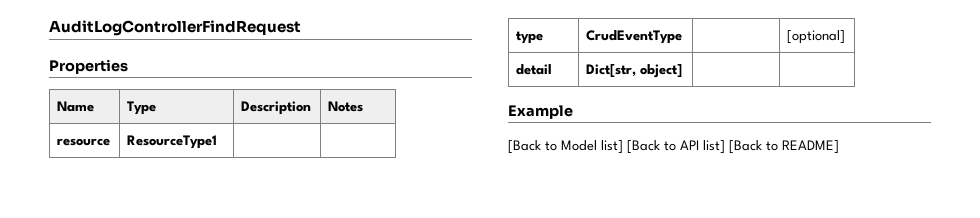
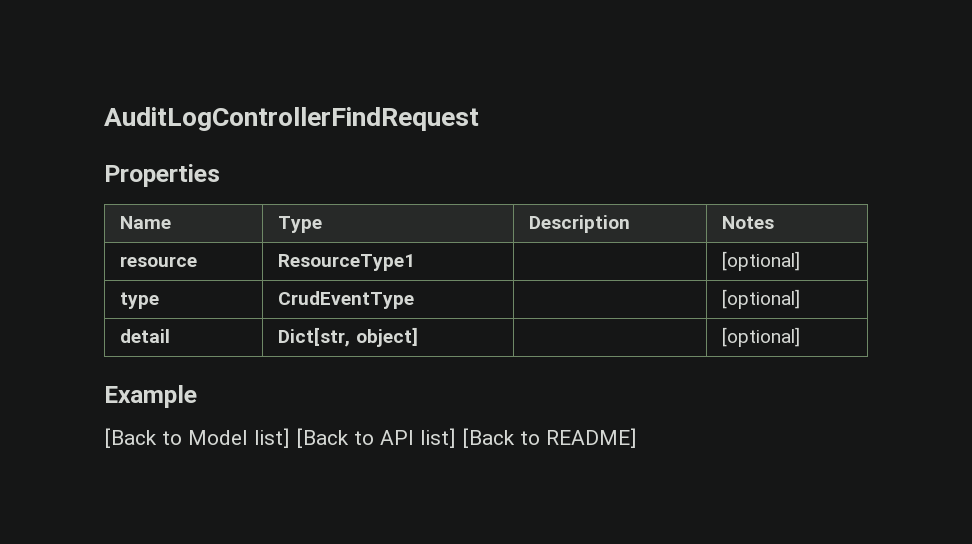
- resource | ResourceType1 | |
+ resource | ResourceType1 | | [optional]
- detail | Dict[str, object] | |
+ detail | Dict[str, object] | | [optional]

